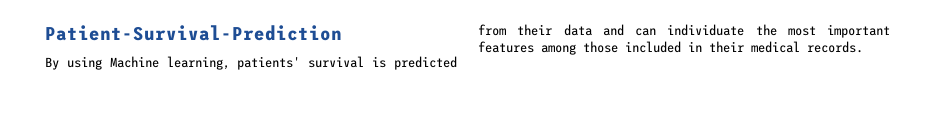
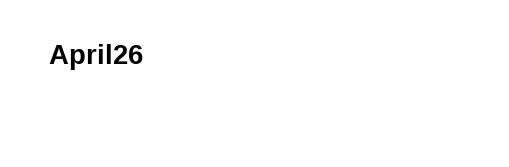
- Patient-Survival-Prediction
- By using Machine learning, patients' survival is predicted from their data and can individuate the most important features among those included in their medical records.
+ April26

